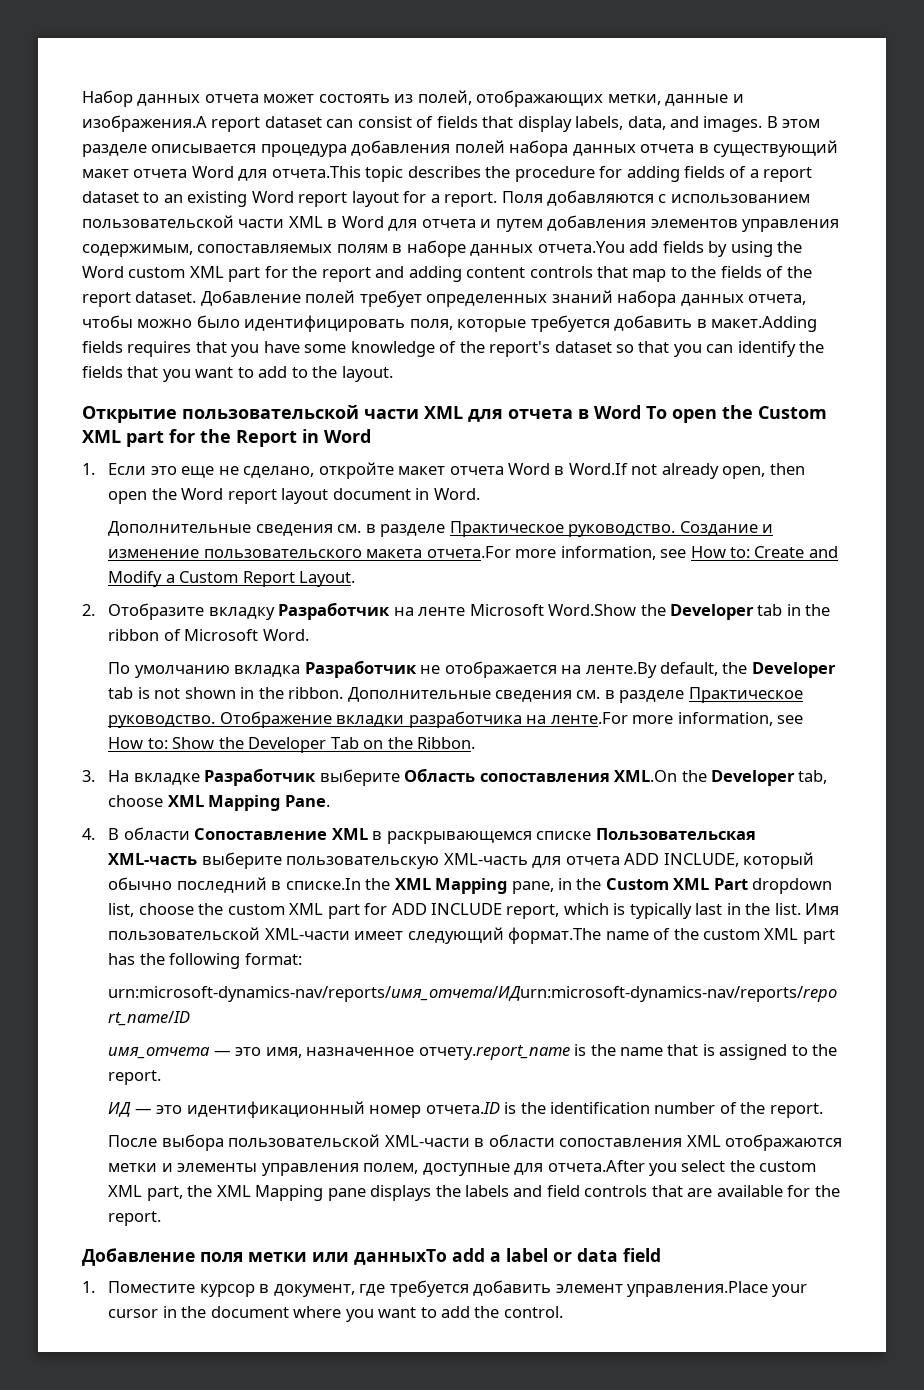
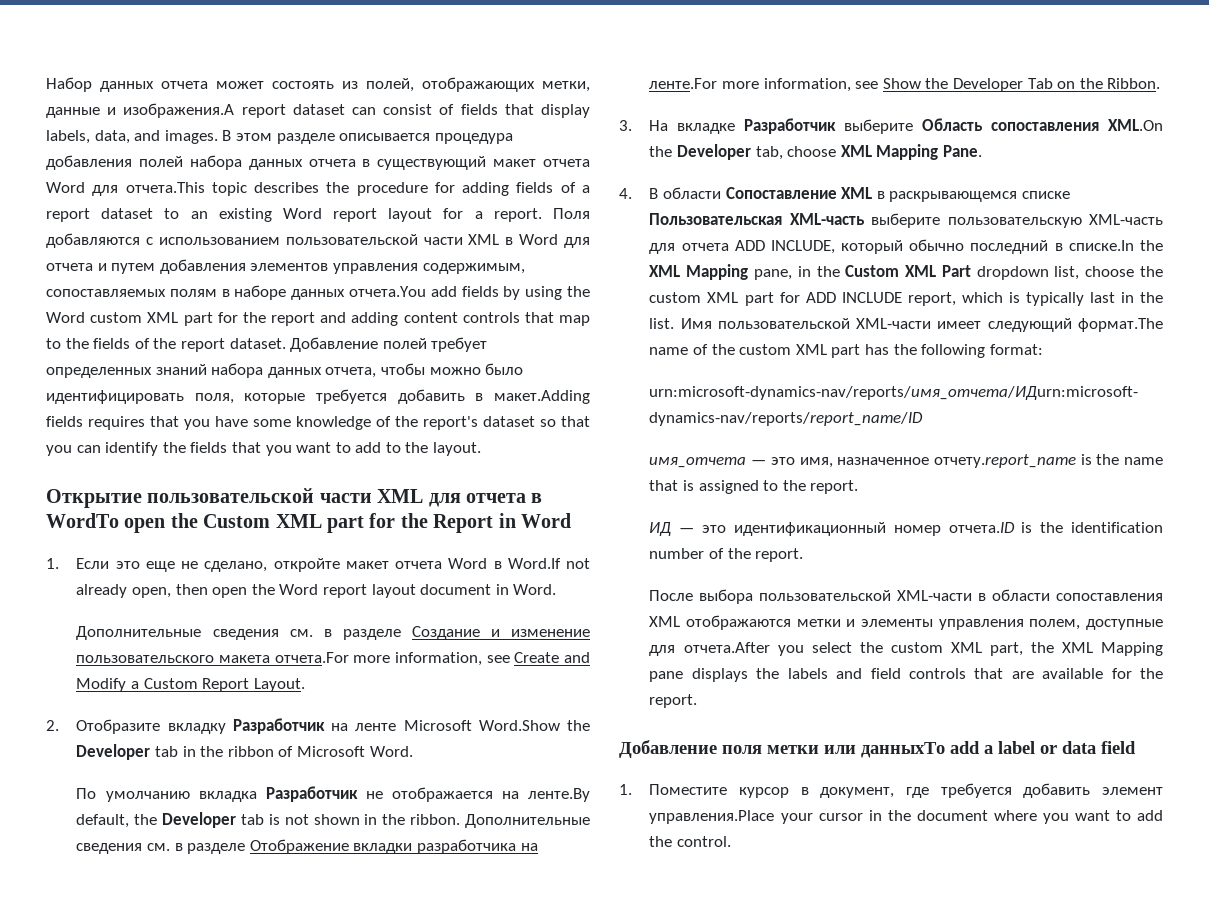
- Открытие пользовательской части XML для отчета в Word To open the Custom XML part for the Report in Word
+ Открытие пользовательской части XML для отчета в WordTo open the Custom XML part for the Report in Word
- Дополнительные сведения см. в разделе Практическое руководство. Создание и изменение пользовательского макета отчета.For more information, see How to: Create and Modify a Custom Report Layout.
+ Дополнительные сведения см. в разделе Создание и изменение пользовательского макета отчета.For more information, see Create and Modify a Custom Report Layout.
- Дополнительные сведения см. в разделе Практическое руководство. Отображение вкладки разработчика на ленте.For more information, see How to: Show the Developer Tab on the Ribbon.
+ Дополнительные сведения см. в разделе Отображение вкладки разработчика на ленте.For more information, see Show the Developer Tab on the Ribbon.

